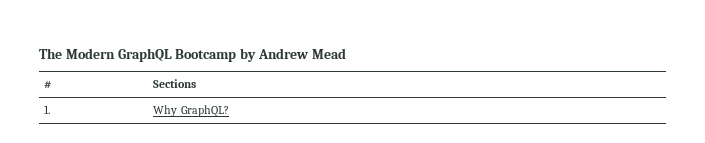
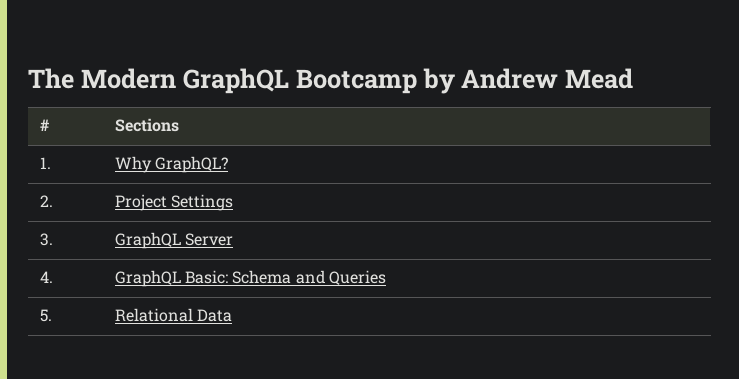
+ 2. | Project Settings
+ 3. | GraphQL Server
+ 4. | GraphQL Basic: Schema and Queries
+ 5. | Relational Data

